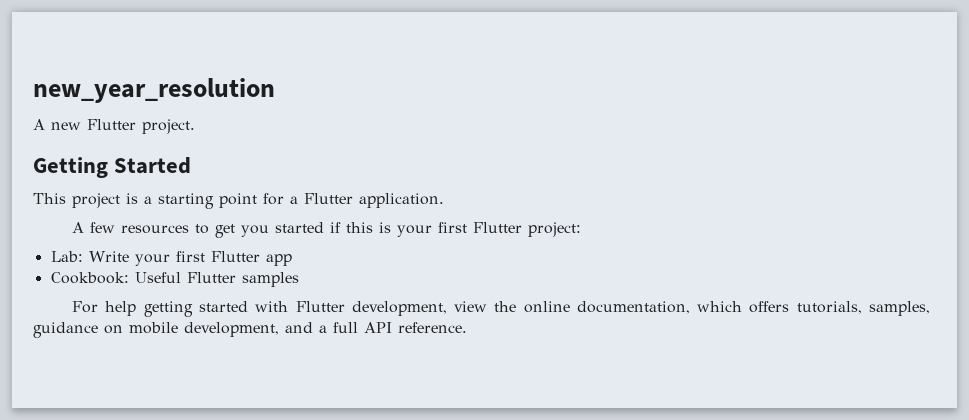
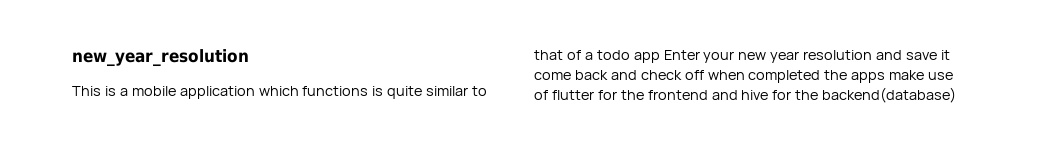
- A new Flutter project.
- Getting Started
- This project is a starting point for a Flutter application.
- A few resources to get you started if this is your first Flutter project:
- Lab: Write your first Flutter app
- Cookbook: Useful Flutter samples
- For help getting started with Flutter development, view the online documentation, which offers tutorials, samples, guidance on mobile development, and a full API reference.
+ This is a mobile application which functions is quite similar to that of a todo app Enter your new year resolution and save it come back and check off when completed the apps make use of flutter for the frontend and hive for the backend(database)

